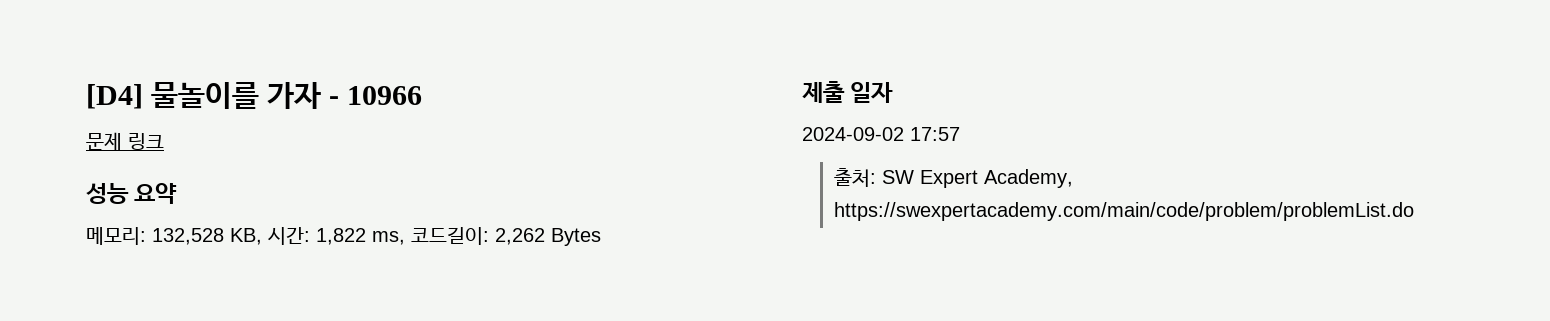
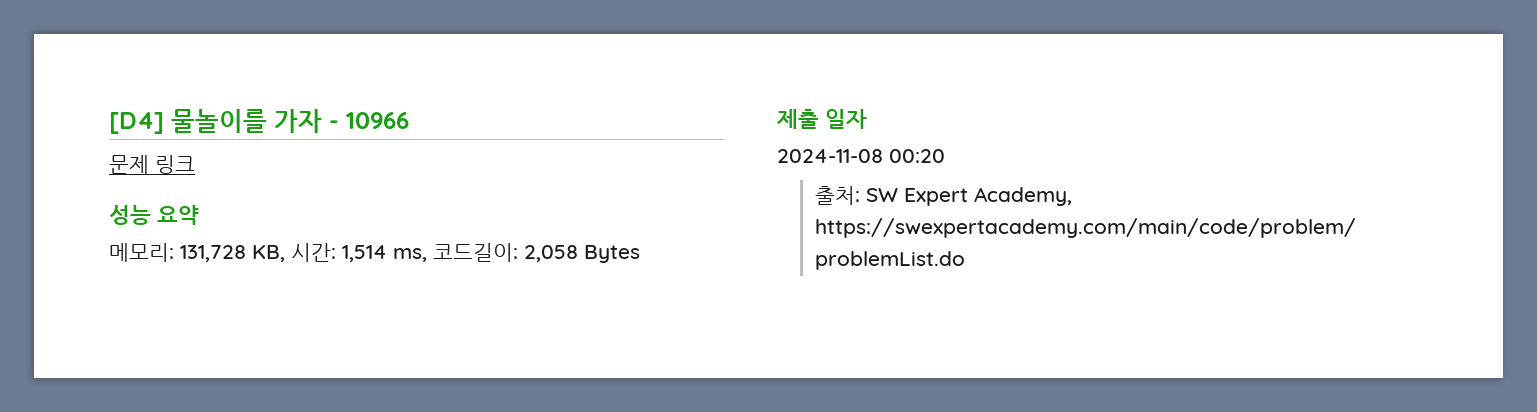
- 메모리: 132,528 KB, 시간: 1,822 ms, 코드길이: 2,262 Bytes
+ 메모리: 131,728 KB, 시간: 1,514 ms, 코드길이: 2,058 Bytes
- 2024-09-02 17:57
+ 2024-11-08 00:20

